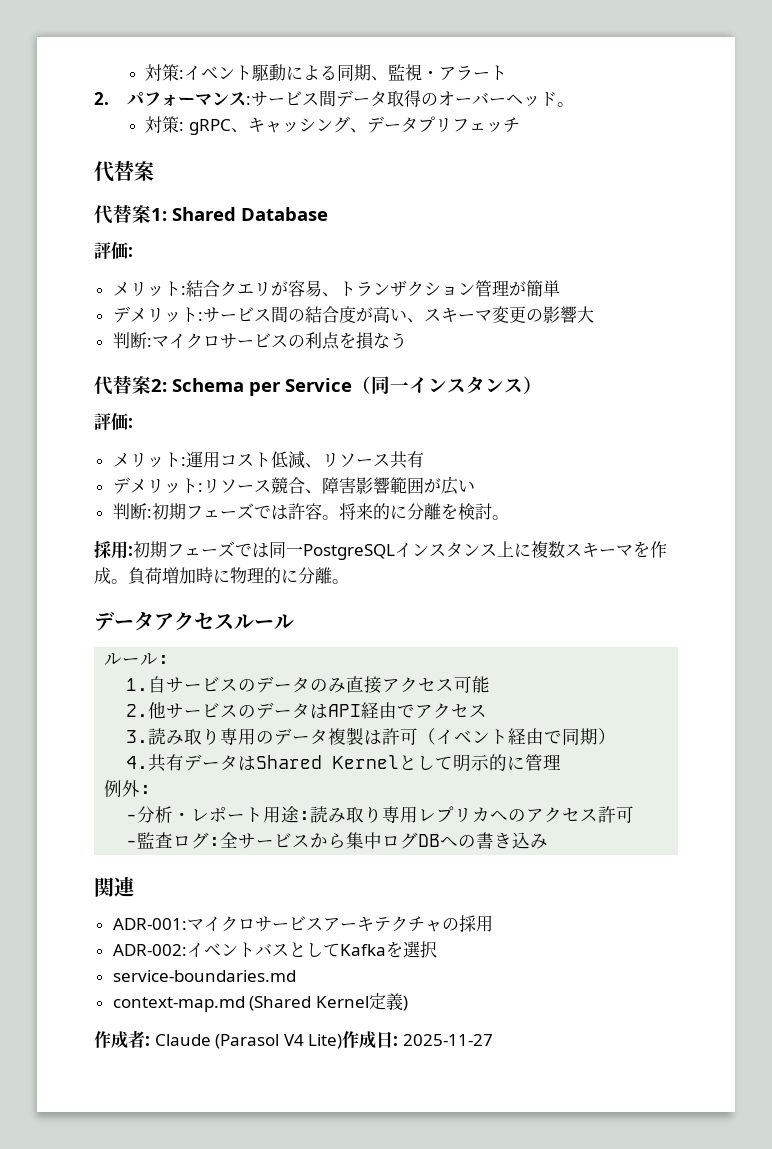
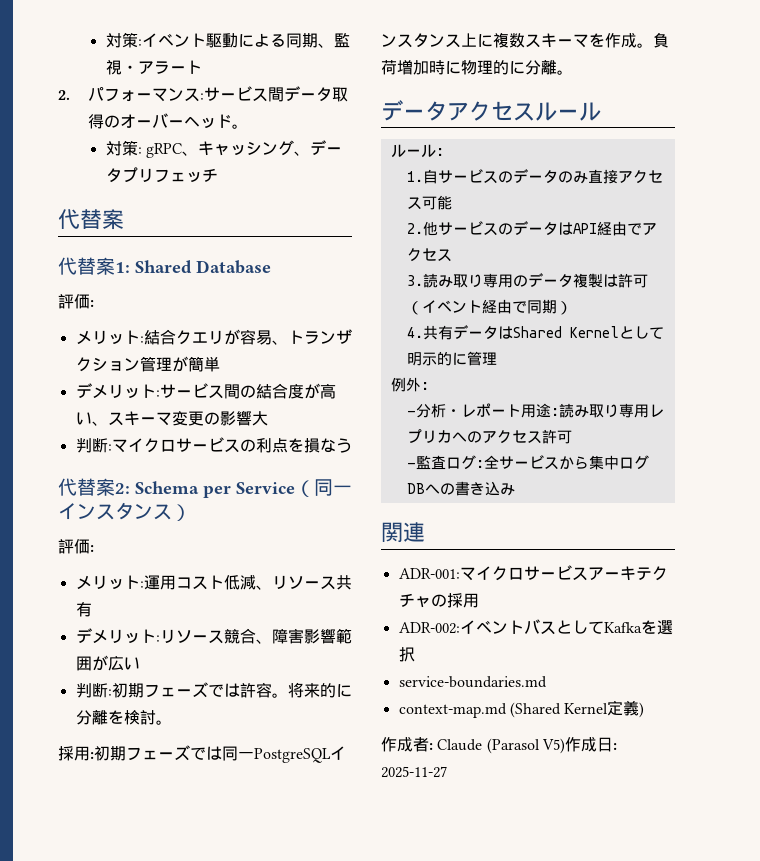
- 作成者: Claude (Parasol V4 Lite)作成日: 2025-11-27
+ 作成者: Claude (Parasol V5)作成日: 2025-11-27

